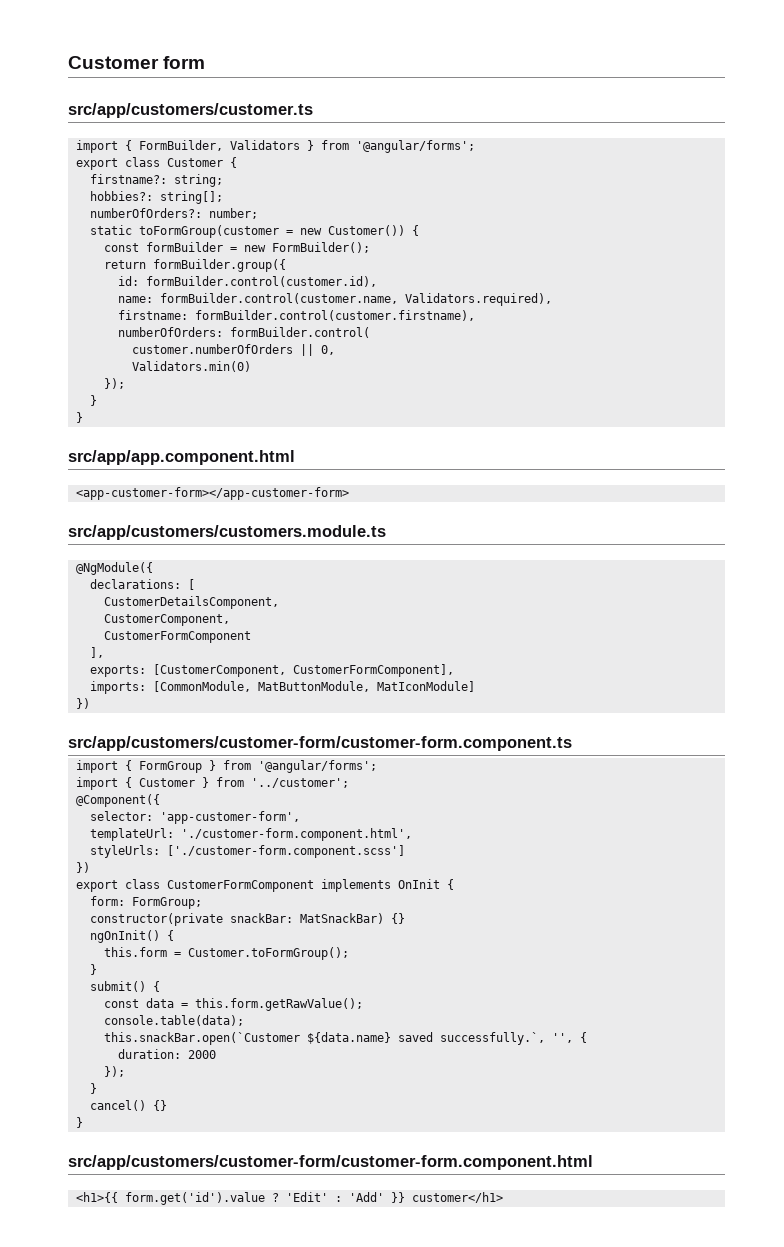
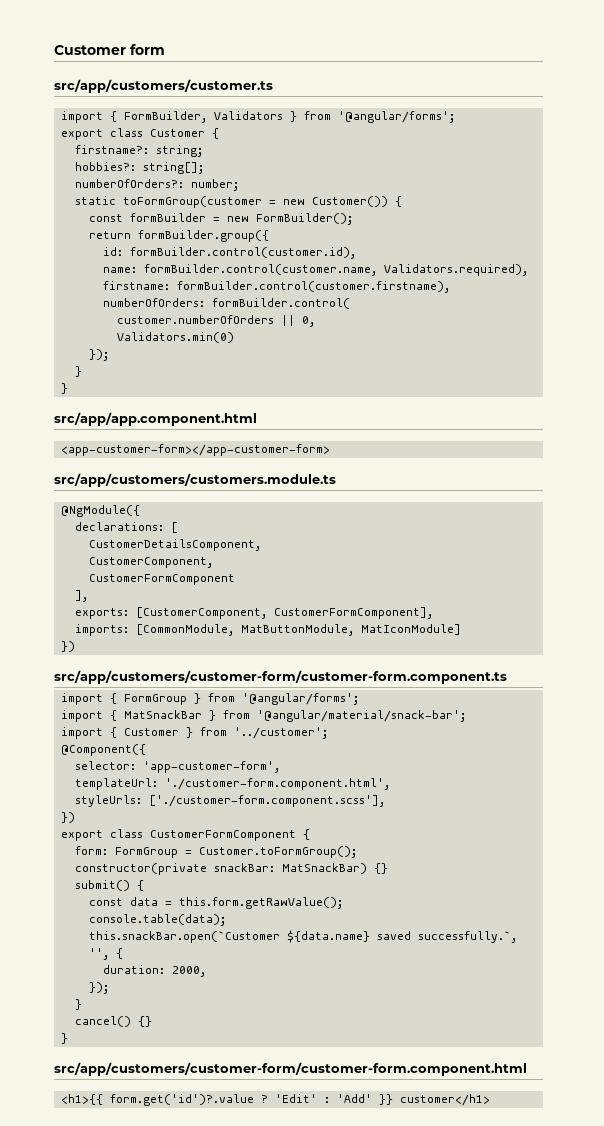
+ import { MatSnackBar } from '@angular/material/snack-bar';
- styleUrls: ['./customer-form.component.scss']
+ styleUrls: ['./customer-form.component.scss'],
- export class CustomerFormComponent implements OnInit {
+ export class CustomerFormComponent {
- form: FormGroup;
+ form: FormGroup = Customer.toFormGroup();
- ngOnInit() {
- this.form = Customer.toFormGroup();
- }
- duration: 2000
+ duration: 2000,
- <h1>{{ form.get('id').value ?
+ <h1>{{ form.get('id')?.value ?

